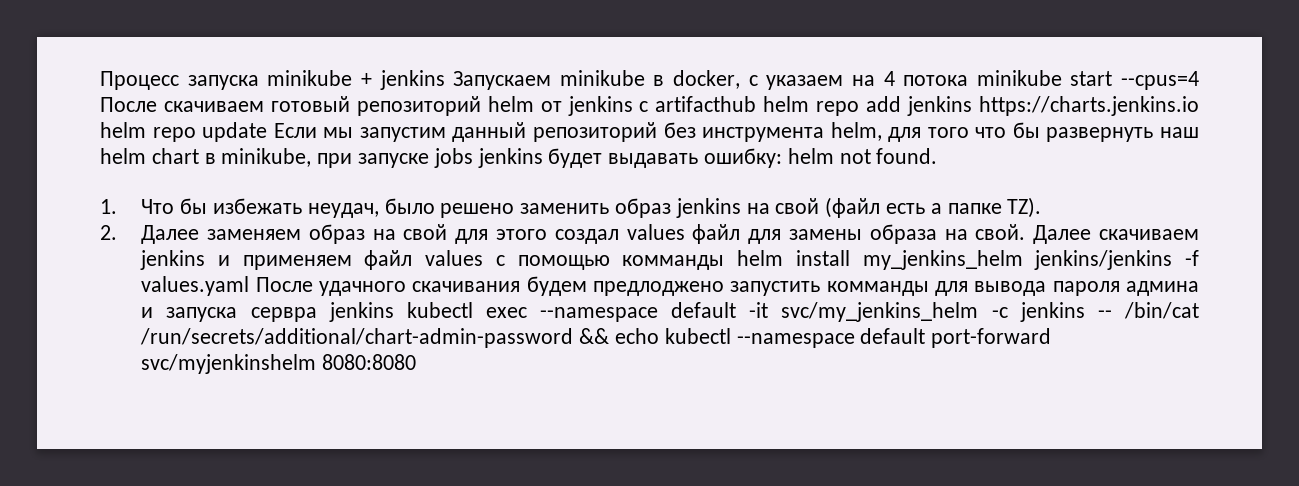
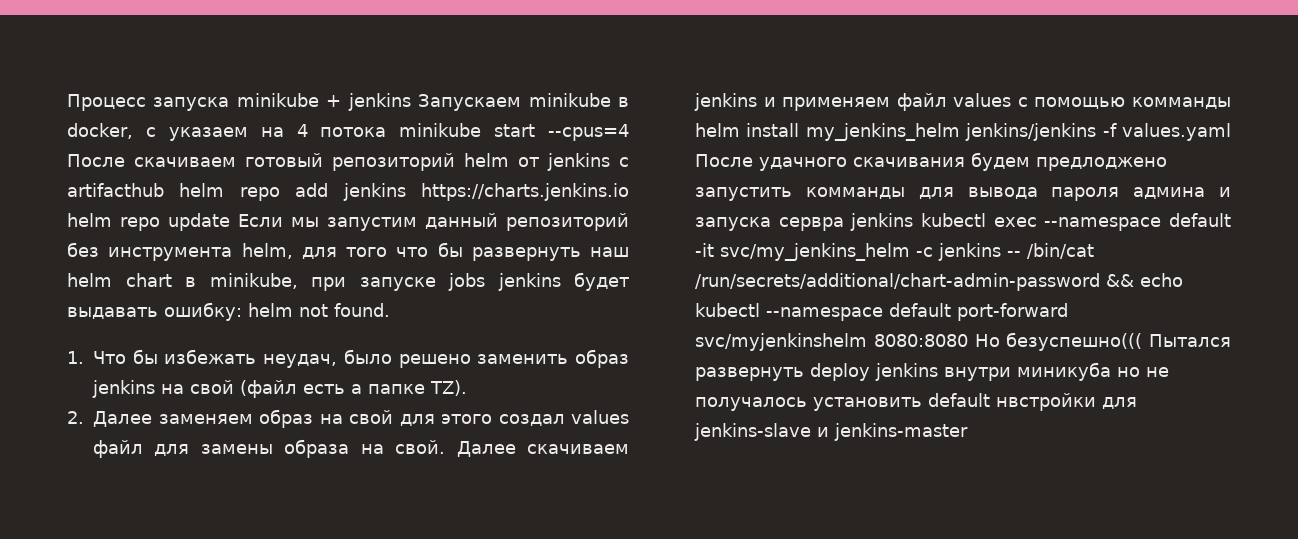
- Далее скачиваем jenkins и применяем файл values с помощью комманды helm install my_jenkins_helm jenkins/jenkins -f values.yaml После удачного скачивания будем предлоджено запустить комманды для вывода пароля админа и запуска сервра jenkins kubectl exec --namespace default -it svc/my_jenkins_helm -c jenkins -- /bin/cat /run/secrets/additional/chart-admin-password && echo kubectl --namespace default port-forward svc/myjenkinshelm 8080:8080
+ Далее скачиваем jenkins и применяем файл values с помощью комманды helm install my_jenkins_helm jenkins/jenkins -f values.yaml После удачного скачивания будем предлоджено запустить комманды для вывода пароля админа и запуска сервра jenkins kubectl exec --namespace default -it svc/my_jenkins_helm -c jenkins -- /bin/cat /run/secrets/additional/chart-admin-password && echo kubectl --namespace default port-forward svc/myjenkinshelm 8080:8080 Но безуспешно((( Пытался развернуть deploy jenkins внутри миникуба но не получалось установить default нвстройки для jenkins-slave и jenkins-master

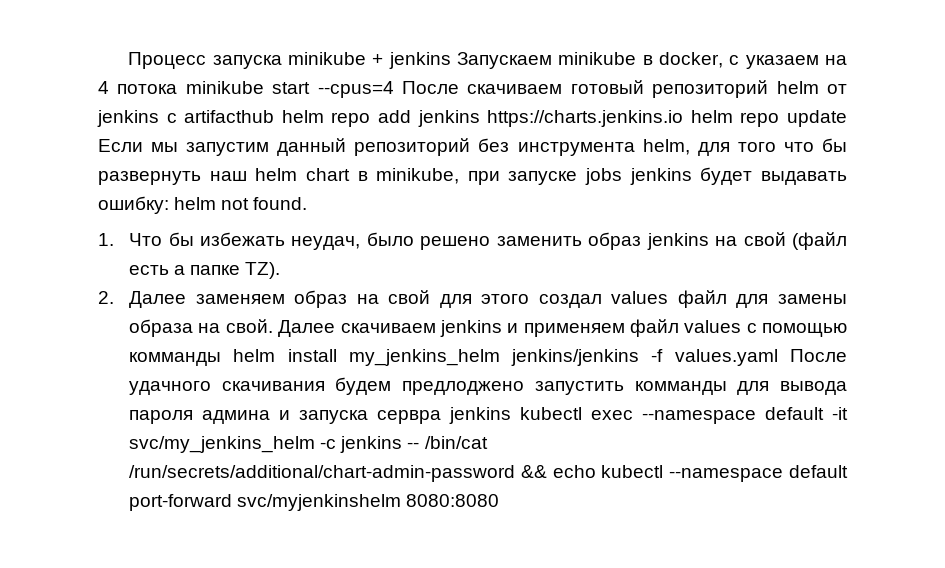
- Далее скачиваем jenkins и применяем файл values с помощью комманды helm install my_jenkins_helm jenkins/jenkins -f values.yaml После удачного скачивания будем предлоджено запустить комманды для вывода пароля админа и запуска сервра jenkins kubectl exec --namespace default -it svc/my_jenkins_helm -c jenkins -- /bin/cat /run/secrets/additional/chart-admin-password && echo kubectl --namespace default port-forward svc/myjenkinshelm 8080:8080 Но безуспешно((( Пытался развернуть deploy jenkins внутри миникуба но не получалось установить default нвстройки для jenkins-slave и jenkins-master
+ Далее скачиваем jenkins и применяем файл values с помощью комманды helm install my_jenkins_helm jenkins/jenkins -f values.yaml После удачного скачивания будем предлоджено запустить комманды для вывода пароля админа и запуска сервра jenkins kubectl exec --namespace default -it svc/my_jenkins_helm -c jenkins -- /bin/cat /run/secrets/additional/chart-admin-password && echo kubectl --namespace default port-forward svc/myjenkinshelm 8080:8080

